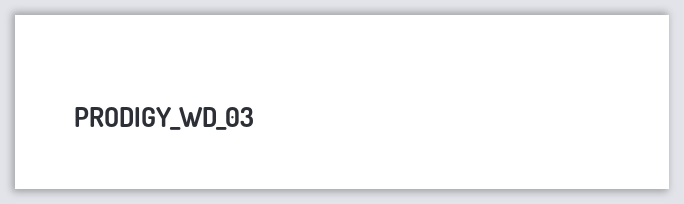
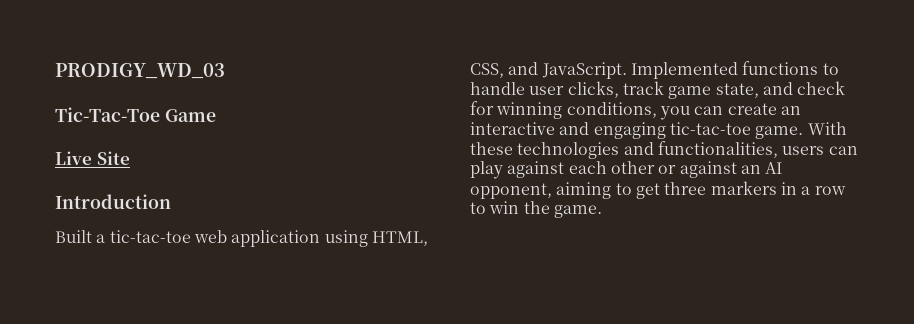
+ Tic-Tac-Toe Game
+ Live Site
+ Introduction
+ Built a tic-tac-toe web application using HTML, CSS, and JavaScript. Implemented functions to handle user clicks, track game state, and check for winning conditions, you can create an interactive and engaging tic-tac-toe game. With these technologies and functionalities, users can play against each other or against an AI opponent, aiming to get three markers in a row to win the game.

